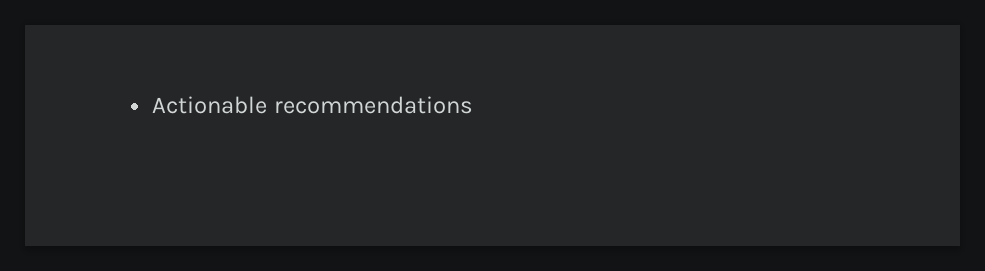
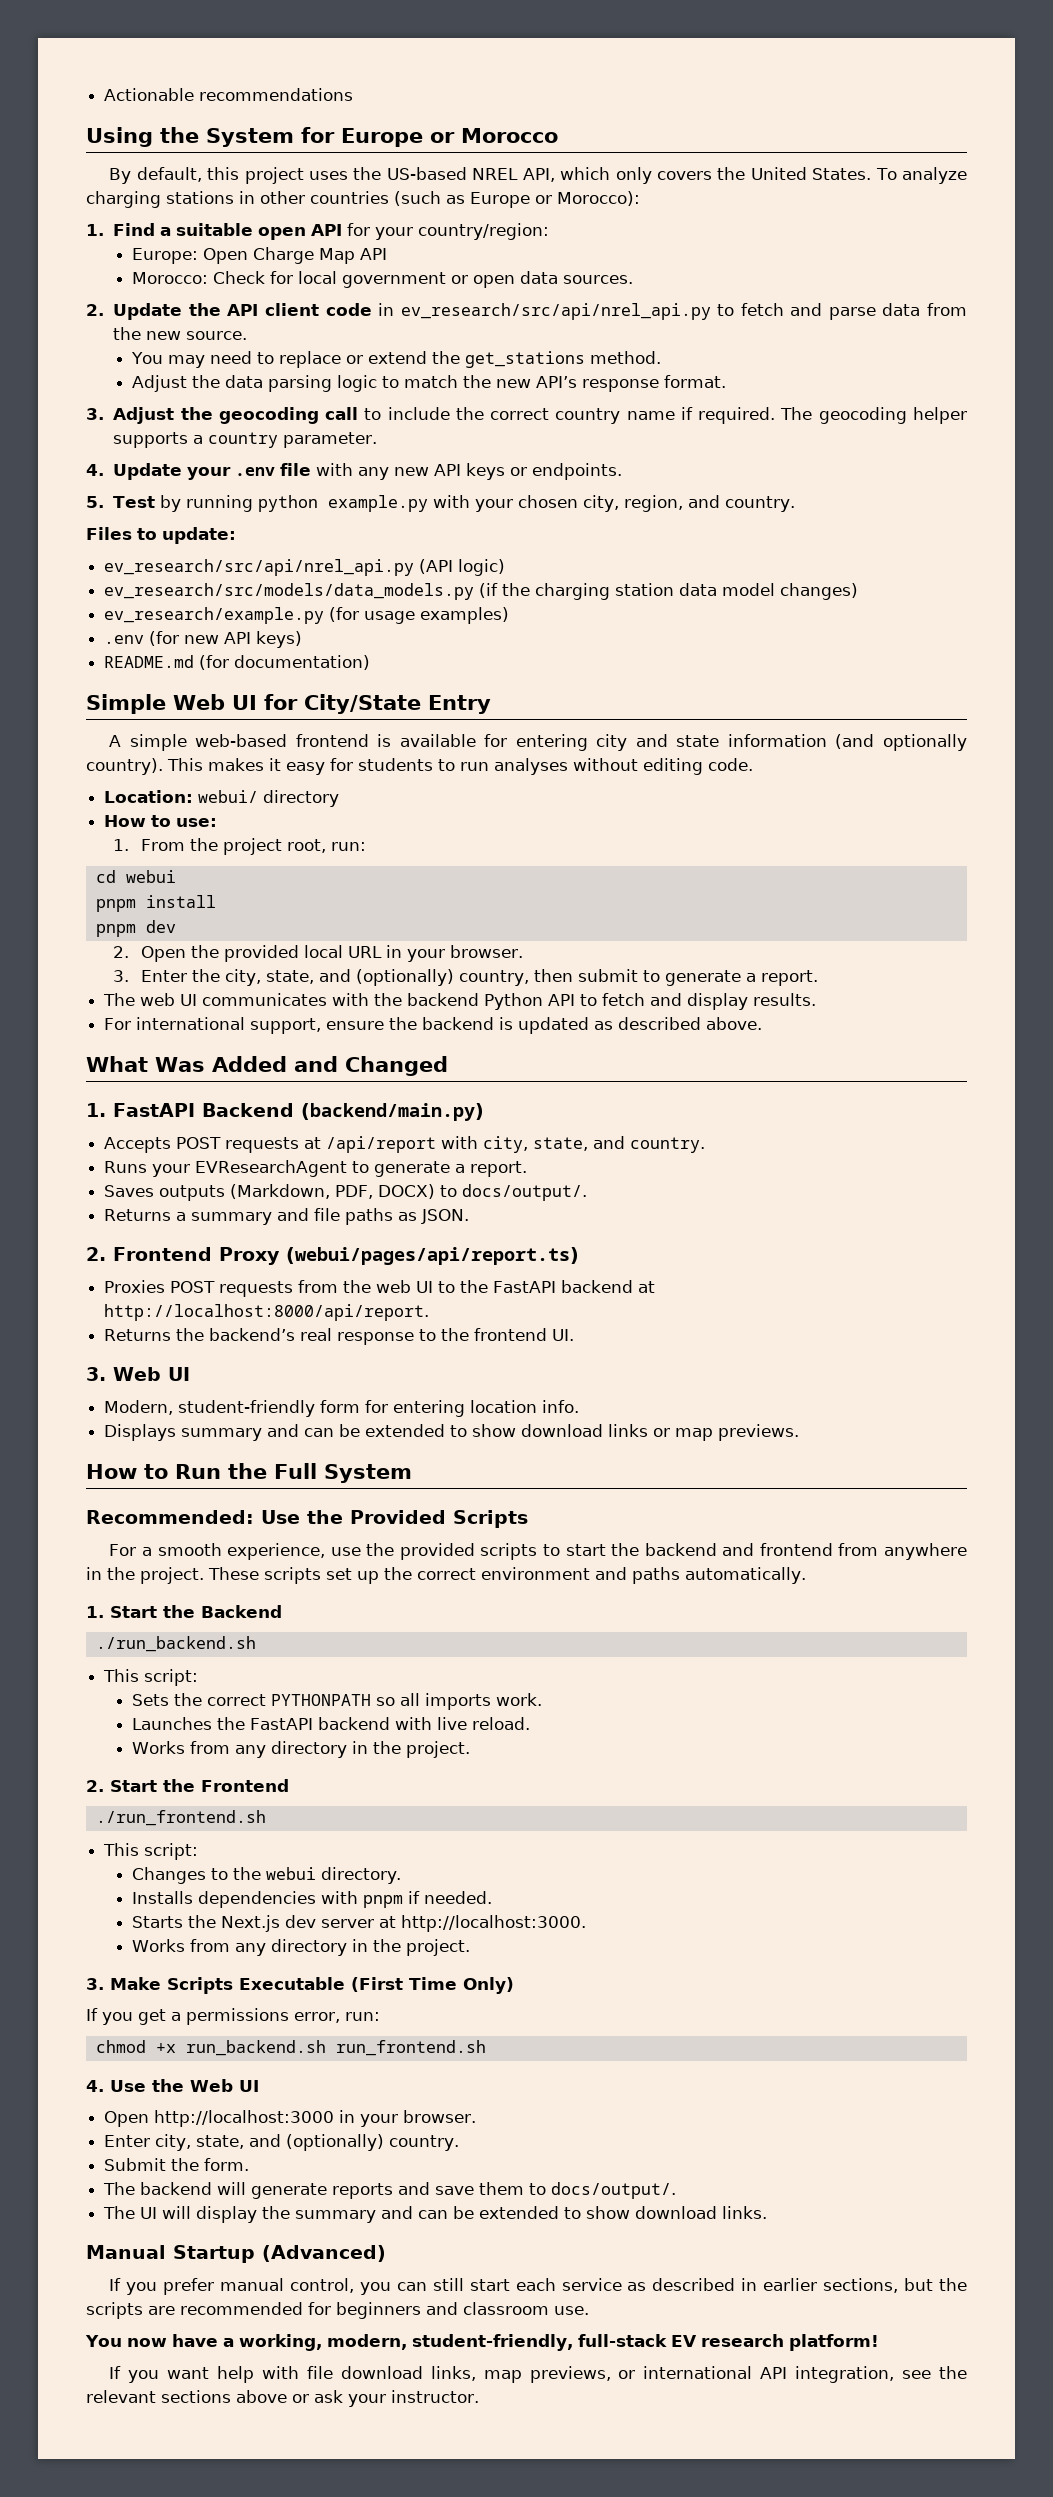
+ Using the System for Europe or Morocco
+ By default, this project uses the US-based NREL API, which only covers the United States. To analyze charging stations in other countries (such as Europe or Morocco):
+ 1. Find a suitable open API for your country/region:
+ Europe: Open Charge Map API
+ Morocco: Check for local government or open data sources.
+ 2. Update the API client code in ev_research/src/api/nrel_api.py to fetch and parse data from the new source.
+ You may need to replace or extend the get_stations method.
+ Adjust the data parsing logic to match the new API’s response format.
+ 3. Adjust the geocoding call to include the correct country name if required. The geocoding helper supports a country parameter.
+ 4. Update your .env file with any new API keys or endpoints.
+ 5. Test by running python example.py with your chosen city, region, and country.
+ Files to update:
+ ev_research/src/api/nrel_api.py (API logic)
+ ev_research/src/models/data_models.py (if the charging station data model changes)
+ ev_research/example.py (for usage examples)
+ .env (for new API keys)
+ README.md (for documentation)
+ Simple Web UI for City/State Entry
+ A simple web-based frontend is available for entering city and state information (and optionally country). This makes it easy for students to run analyses without editing code.
+ Location: webui/ directory
+ How to use:
+ 1. From the project root, run:
+ cd webui
+ pnpm install
+ pnpm dev
+ 2. Open the provided local URL in your browser.
+ 3. Enter the city, state, and (optionally) country, then submit to generate a report.
+ The web UI communicates with the backend Python API to fetch and display results.
+ For international support, ensure the backend is updated as described above.
+ What Was Added and Changed
+ 1. FastAPI Backend (backend/main.py)
+ Accepts POST requests at /api/report with city, state, and country.
+ Runs your EVResearchAgent to generate a report.
+ Saves outputs (Markdown, PDF, DOCX) to docs/output/.
+ Returns a summary and file paths as JSON.
+ 2. Frontend Proxy (webui/pages/api/report.ts)
+ Proxies POST requests from the web UI to the FastAPI backend at http://localhost:8000/api/report.
+ Returns the backend’s real response to the frontend UI.
+ 3. Web UI
+ Modern, student-friendly form for entering location info.
+ Displays summary and can be extended to show download links or map previews.
+ How to Run the Full System
+ Recommended: Use the Provided Scripts
+ For a smooth experience, use the provided scripts to start the backend and frontend from anywhere in the project. These scripts set up the correct environment and paths automatically.
+ 1. Start the Backend
+ ./run_backend.sh
+ This script:
+ Sets the correct PYTHONPATH so all imports work.
+ Launches the FastAPI backend with live reload.
+ Works from any directory in the project.
+ 2. Start the Frontend
+ ./run_frontend.sh
+ This script:
+ Changes to the webui directory.
+ Installs dependencies with pnpm if needed.
+ Starts the Next.js dev server at http://localhost:3000.
+ Works from any directory in the project.
+ 3. Make Scripts Executable (First Time Only)
+ If you get a permissions error, run:
+ chmod +x run_backend.sh run_frontend.sh
+ 4. Use the Web UI
+ Open http://localhost:3000 in your browser.
+ Enter city, state, and (optionally) country.
+ Submit the form.
+ The backend will generate reports and save them to docs/output/.
+ The UI will display the summary and can be extended to show download links.
+ Manual Startup (Advanced)
+ If you prefer manual control, you can still start each service as described in earlier sections, but the scripts are recommended for beginners and classroom use.
+ You now have a working, modern, student-friendly, full-stack EV research platform!
+ If you want help with file download links, map previews, or international API integration, see the relevant sections above or ask your instructor.

